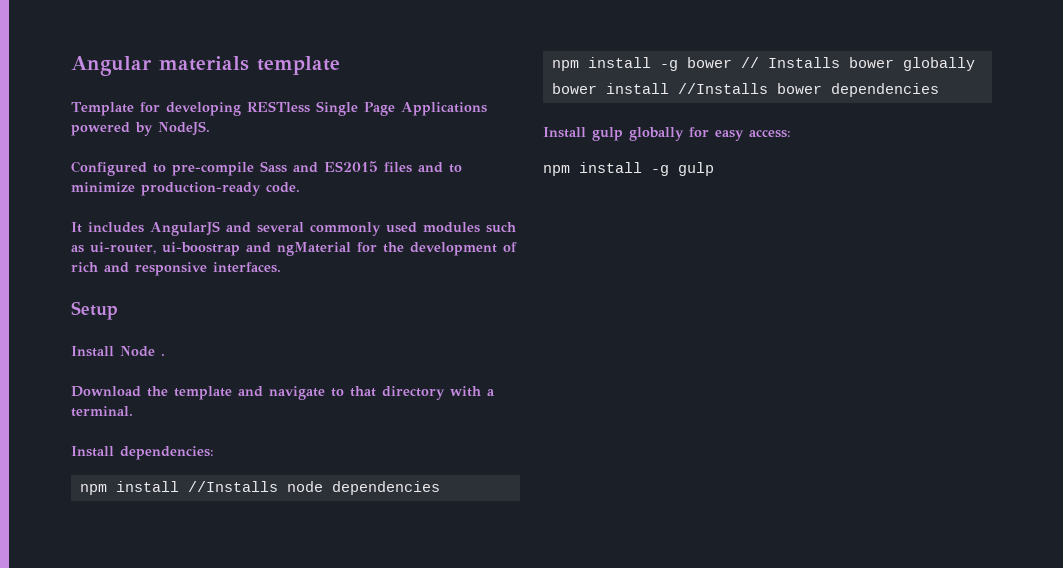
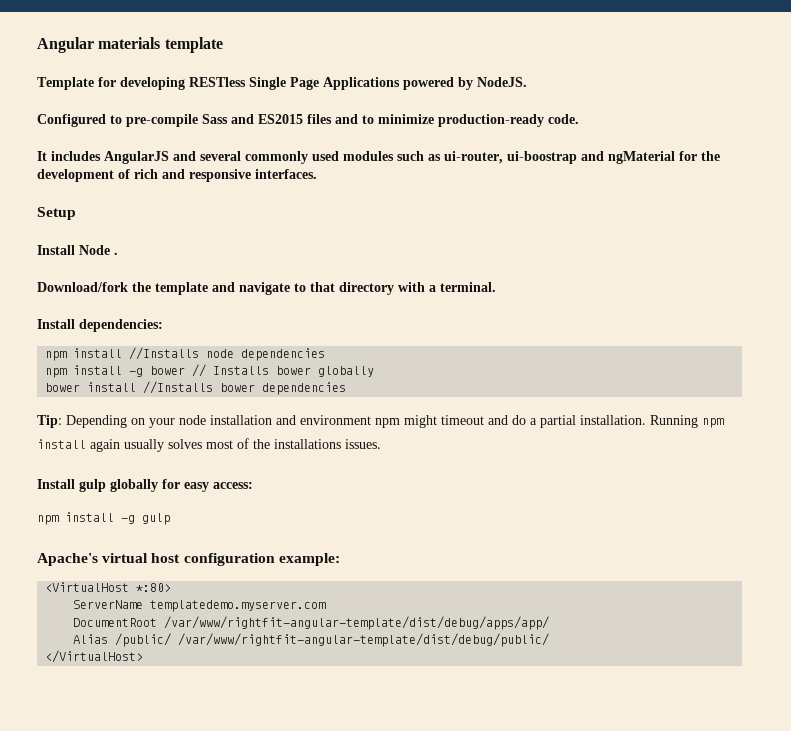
- Download the template and navigate to that directory with a terminal.
+ Download/fork the template and navigate to that directory with a terminal.
+ Tip: Depending on your node installation and environment npm might timeout and do a partial installation. Running npm install again usually solves most of the installations issues.
+ Apache's virtual host configuration example:
+ <VirtualHost *:80>
+ ServerName templatedemo.myserver.com
+ DocumentRoot /var/www/rightfit-angular-template/dist/debug/apps/app/
+ Alias /public/ /var/www/rightfit-angular-template/dist/debug/public/
+ </VirtualHost>

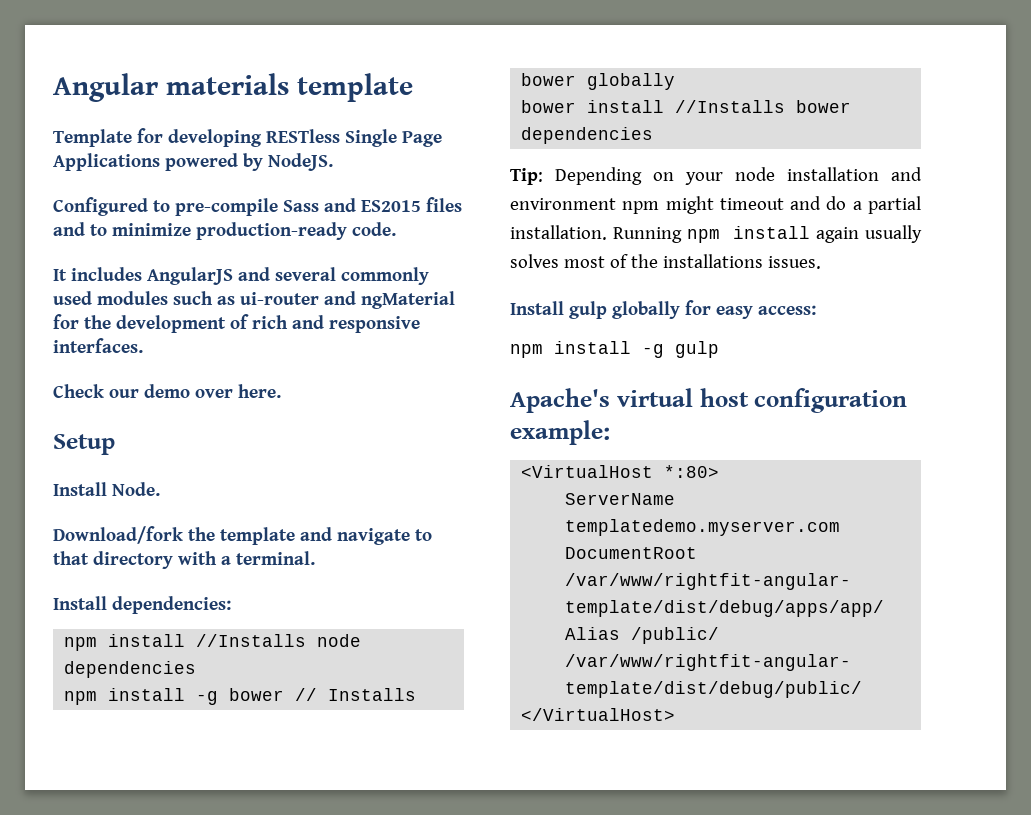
- It includes AngularJS and several commonly used modules such as ui-router, ui-boostrap and ngMaterial for the development of rich and responsive interfaces.
+ It includes AngularJS and several commonly used modules such as ui-router and ngMaterial for the development of rich and responsive interfaces.
+ Check our demo over here.
- Install Node .
+ Install Node.

